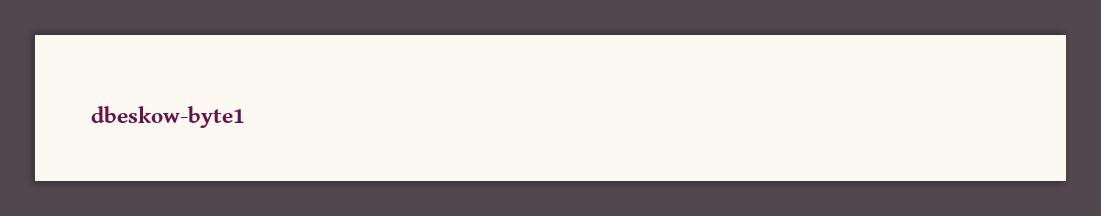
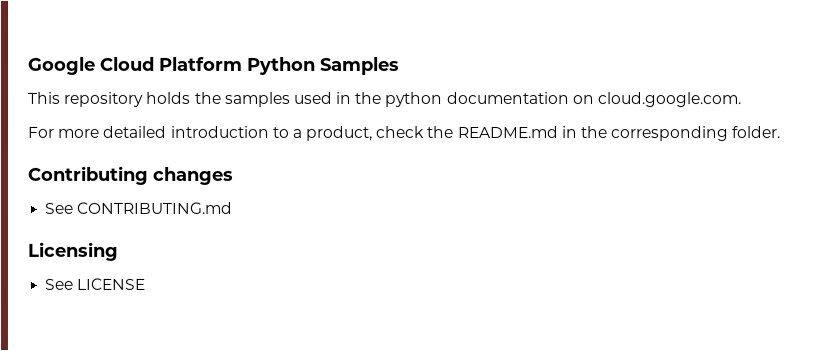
- dbeskow-byte1
+ Google Cloud Platform Python Samples
+ This repository holds the samples used in the python documentation on cloud.google.com.
+ For more detailed introduction to a product, check the README.md in the corresponding folder.
+ Contributing changes
+ See CONTRIBUTING.md
+ Licensing
+ See LICENSE

